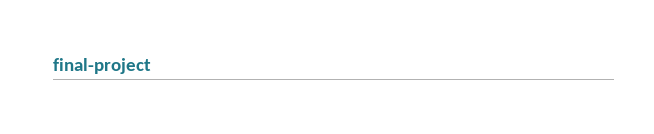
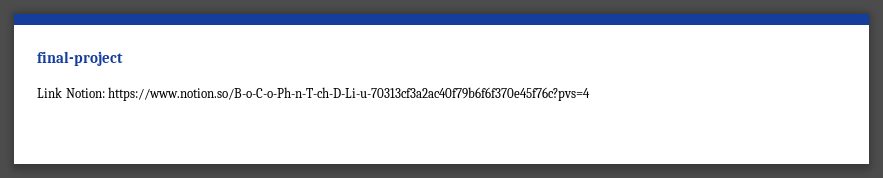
+ Link Notion: https://www.notion.so/B-o-C-o-Ph-n-T-ch-D-Li-u-70313cf3a2ac40f79b6f6f370e45f76c?pvs=4

